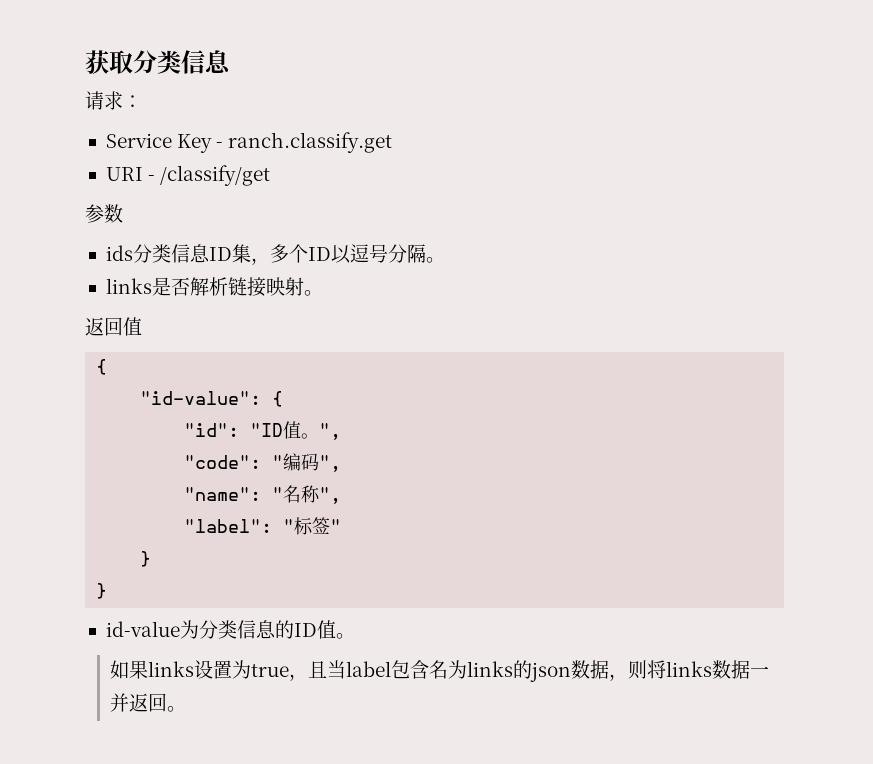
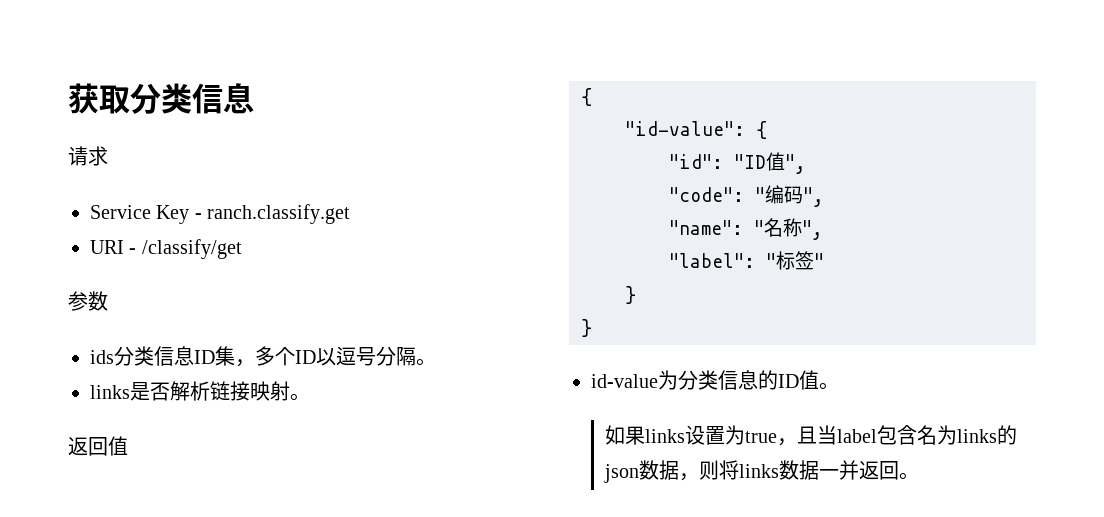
- 请求：
+ 请求
- "id": "ID值。",
+ "id": "ID值",

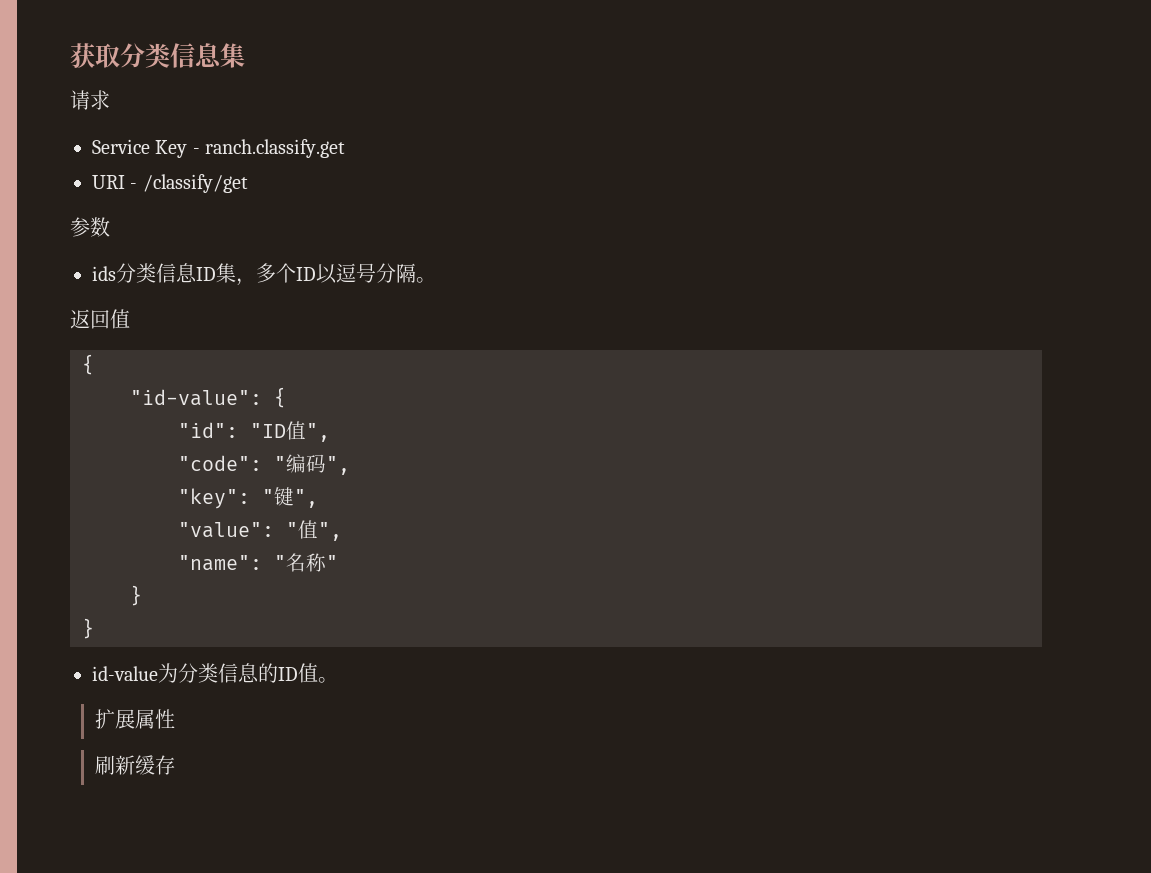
- 获取分类信息
+ 获取分类信息集
- links是否解析链接映射。
+ "key": "键",
+ "value": "值",
- "name": "名称",
- "label": "标签"
+ "name": "名称"
- 如果links设置为true，且当label包含名为links的json数据，则将links数据一并返回。
+ 扩展属性
+ 刷新缓存

